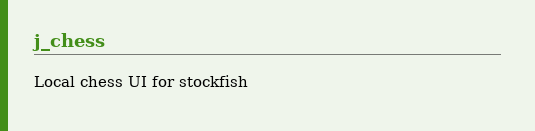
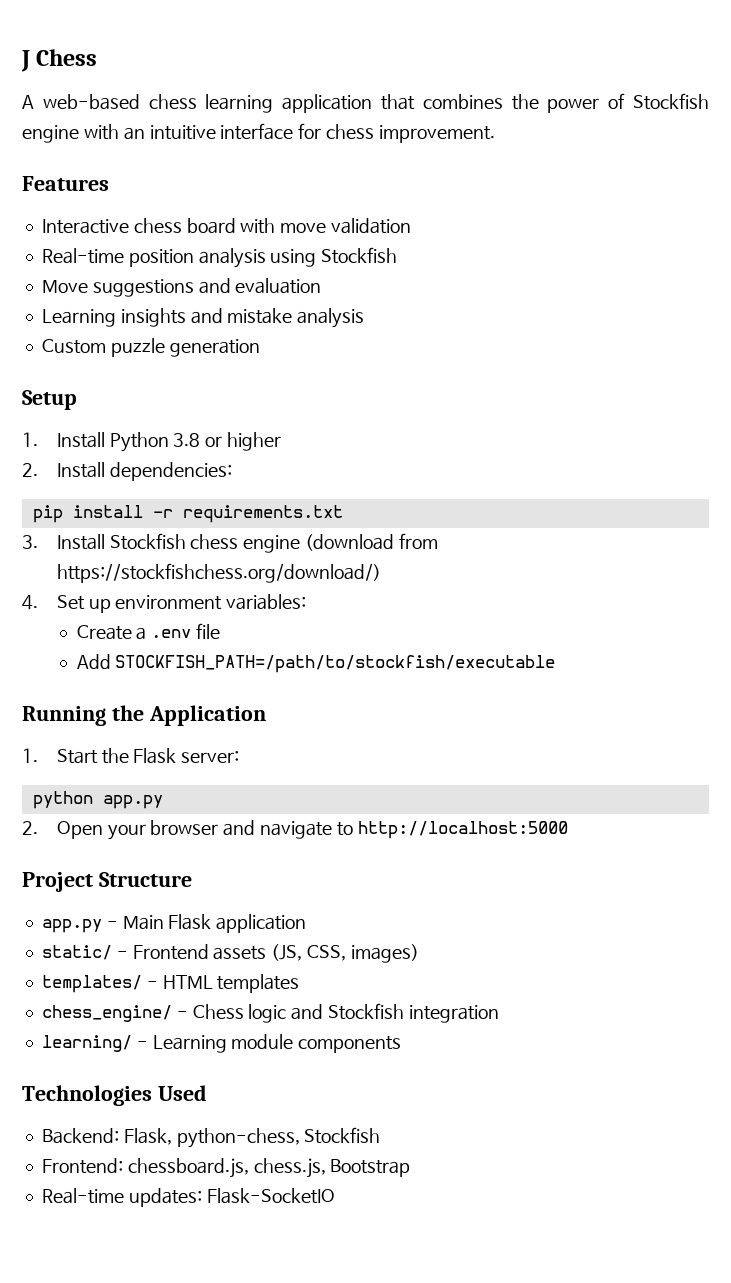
- j_chess
- Local chess UI for stockfish
+ J Chess
+ A web-based chess learning application that combines the power of Stockfish engine with an intuitive interface for chess improvement.
+ Features
+ Interactive chess board with move validation
+ Real-time position analysis using Stockfish
+ Move suggestions and evaluation
+ Learning insights and mistake analysis
+ Custom puzzle generation
+ Setup
+ 1. Install Python 3.8 or higher
+ 2. Install dependencies:
+ pip install -r requirements.txt
+ 3. Install Stockfish chess engine (download from https://stockfishchess.org/download/)
+ 4. Set up environment variables:
+ Create a .env file
+ Add STOCKFISH_PATH=/path/to/stockfish/executable
+ Running the Application
+ 1. Start the Flask server:
+ python app.py
+ 2. Open your browser and navigate to http://localhost:5000
+ Project Structure
+ app.py - Main Flask application
+ static/ - Frontend assets (JS, CSS, images)
+ templates/ - HTML templates
+ chess_engine/ - Chess logic and Stockfish integration
+ learning/ - Learning module components
+ Technologies Used
+ Backend: Flask, python-chess, Stockfish
+ Frontend: chessboard.js, chess.js, Bootstrap
+ Real-time updates: Flask-SocketIO

